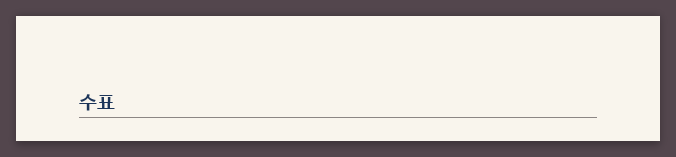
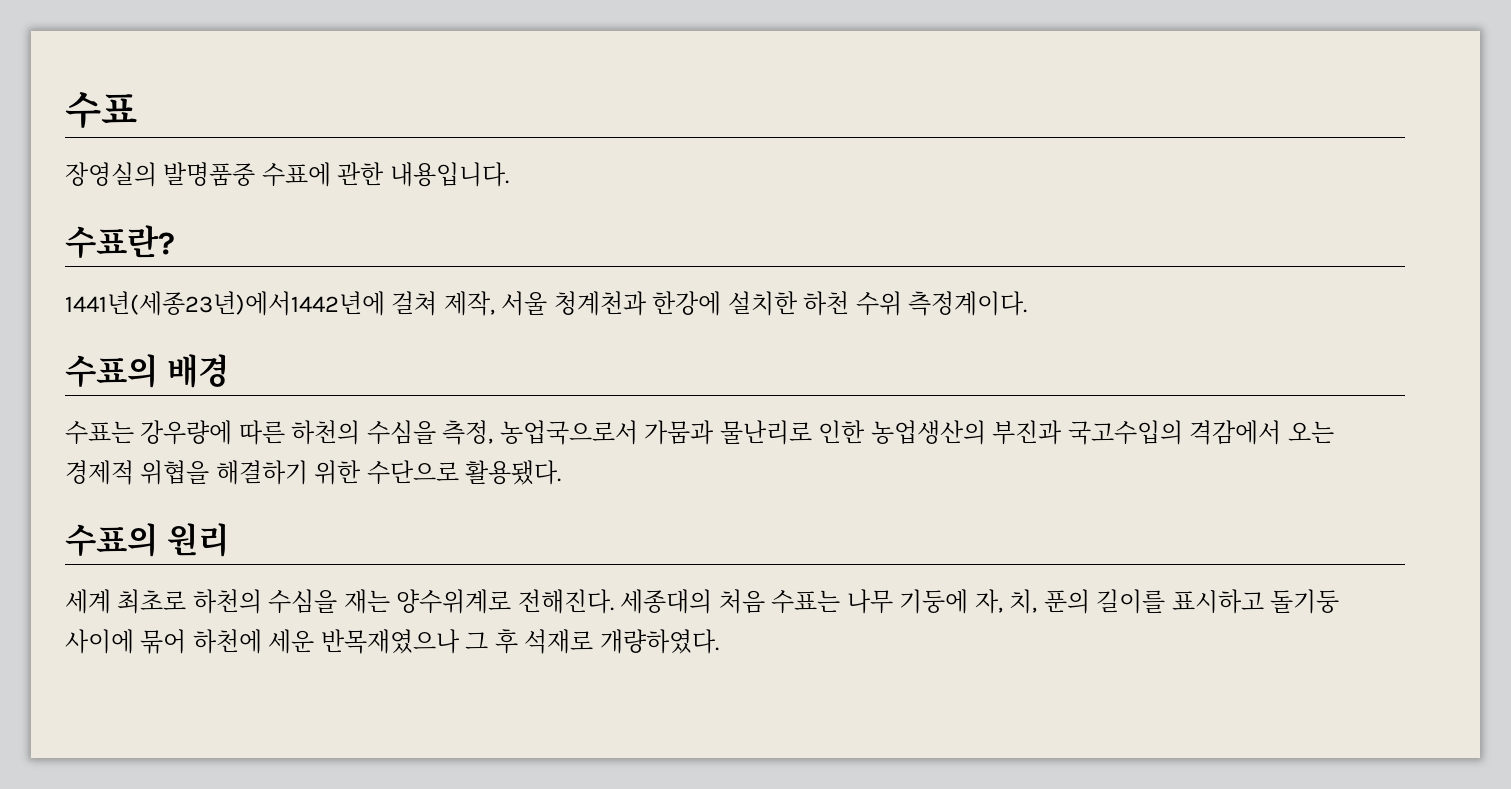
+ 장영실의 발명품중 수표에 관한 내용입니다.
+ 수표란?
+ 1441년(세종23년)에서1442년에 걸쳐 제작, 서울 청계천과 한강에 설치한 하천 수위 측정계이다.
+ 수표의 배경
+ 수표는 강우량에 따른 하천의 수심을 측정, 농업국으로서 가뭄과 물난리로 인한 농업생산의 부진과 국고수입의 격감에서 오는 경제적 위협을 해결하기 위한 수단으로 활용됐다.
+ 수표의 원리
+ 세계 최초로 하천의 수심을 재는 양수위계로 전해진다. 세종대의 처음 수표는 나무 기둥에 자, 치, 푼의 길이를 표시하고 돌기둥 사이에 묶어 하천에 세운 반목재였으나 그 후 석재로 개량하였다.

